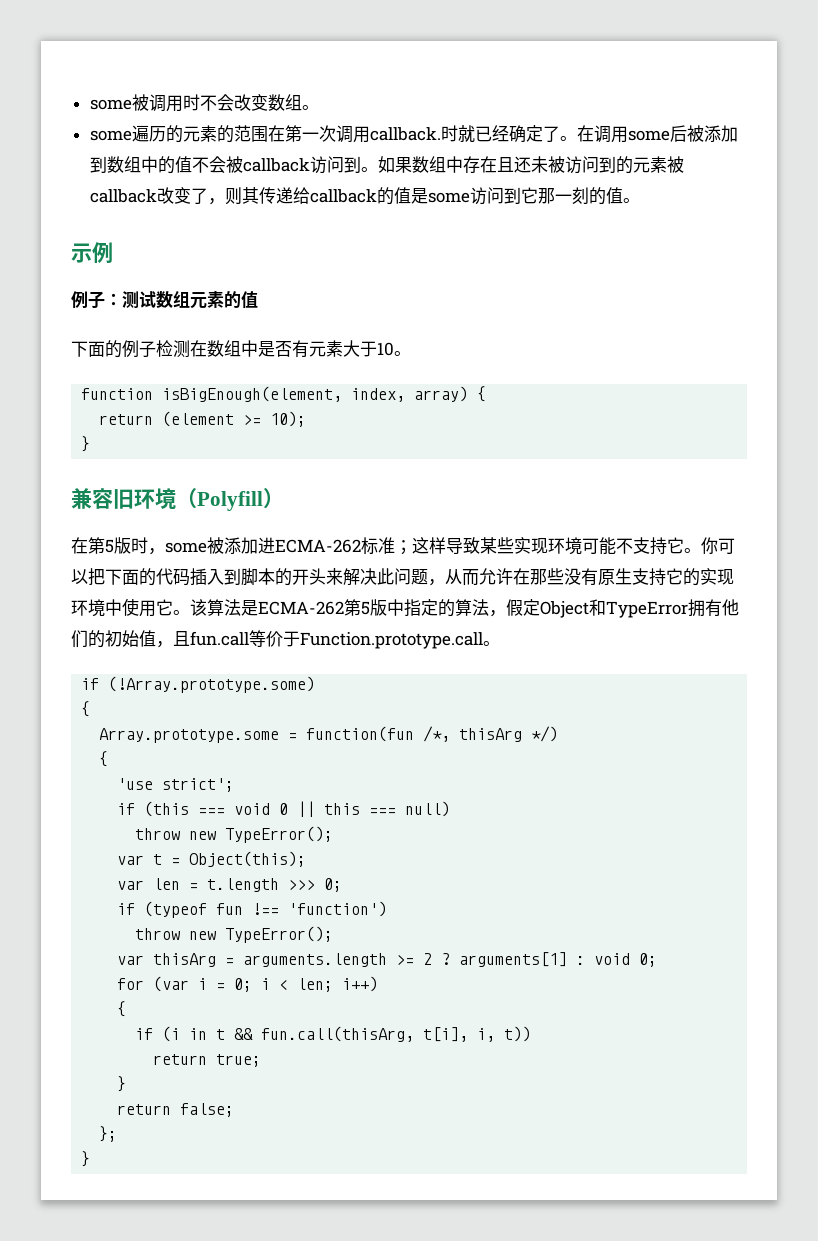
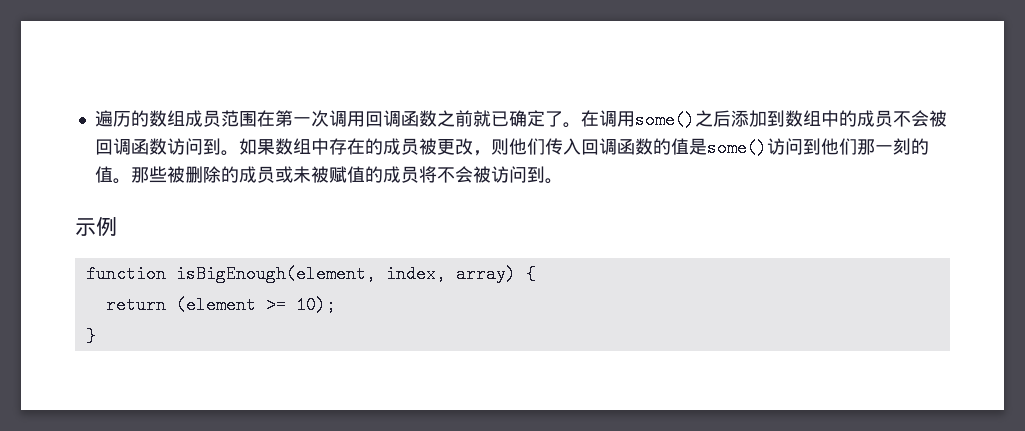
- some被调用时不会改变数组。
- some遍历的元素的范围在第一次调用callback.时就已经确定了。
+ 遍历的数组成员范围在第一次调用回调函数之前就已确定了。
- 在调用some后被添加到数组中的值不会被callback访问到。
+ 在调用some()之后添加到数组中的成员不会被回调函数访问到。
- 如果数组中存在且还未被访问到的元素被callback改变了，则其传递给callback的值是some访问到它那一刻的值。
+ 如果数组中存在的成员被更改，则他们传入回调函数的值是some()访问到他们那一刻的值。那些被删除的成员或未被赋值的成员将不会被访问到。
  示例
- 例子：测试数组元素的值
- 下面的例子检测在数组中是否有元素大于10。
- 兼容旧环境（Polyfill）
- 在第5版时，some被添加进ECMA-262标准；这样导致某些实现环境可能不支持它。你可以把下面的代码插入到脚本的开头来解决此问题，从而允许在那些没有原生支持它的实现环境中使用它。该算法是ECMA-262第5版中指定的算法，假定Object和TypeError拥有他们的初始值，且fun.call等价于Function.prototype.call。
- if (!Array.prototype.some)
- {
- Array.prototype.some = function(fun /*, thisArg */)
- {
- 'use strict';
- if (this === void 0 || this === null)
- throw new TypeError();
- var t = Object(this);
- var len = t.length >>> 0;
- if (typeof fun !== 'function')
- throw new TypeError();
- var thisArg = arguments.length >= 2 ? arguments[1] : void 0;
- for (var i = 0; i < len; i++)
- {
- if (i in t && fun.call(thisArg, t[i], i, t))
- return true;
- }
- return false;
- };
- }

